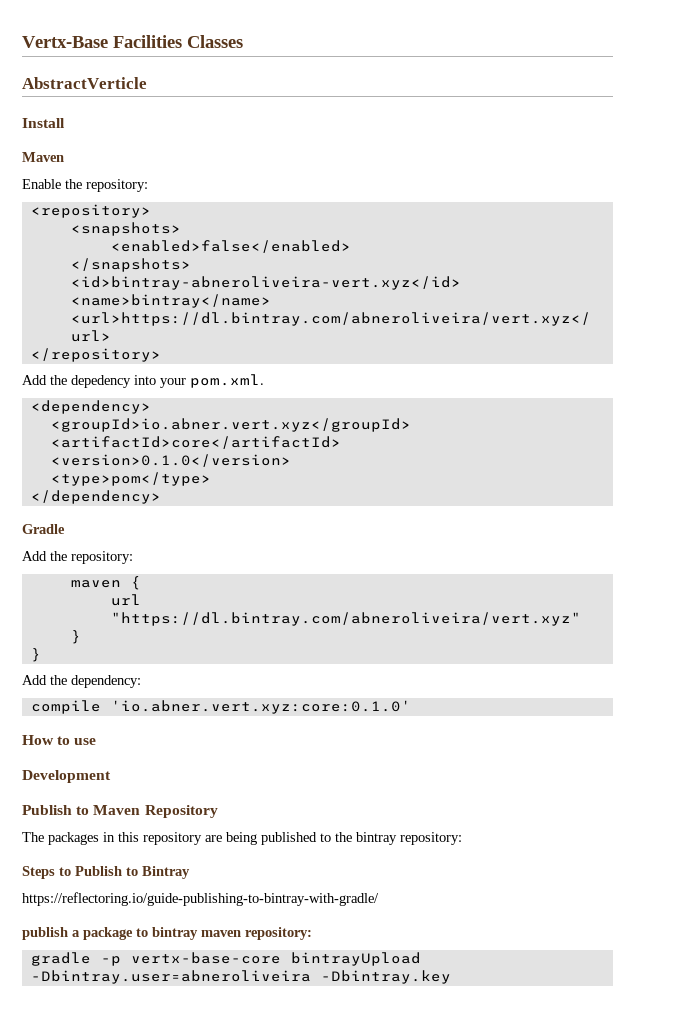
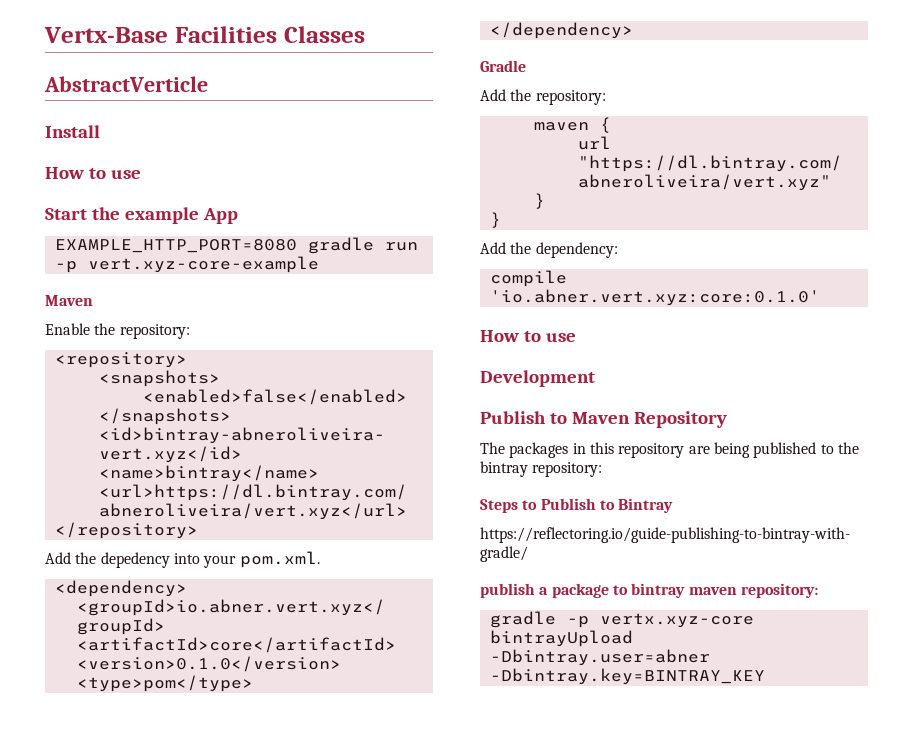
  Install
+ How to use
+ Start the example App
+ EXAMPLE_HTTP_PORT=8080 gradle run -p vert.xyz-core-example
- gradle -p vertx-base-core bintrayUpload -Dbintray.user=abneroliveira -Dbintray.key
+ gradle -p vertx.xyz-core bintrayUpload -Dbintray.user=abner -Dbintray.key=BINTRAY_KEY

